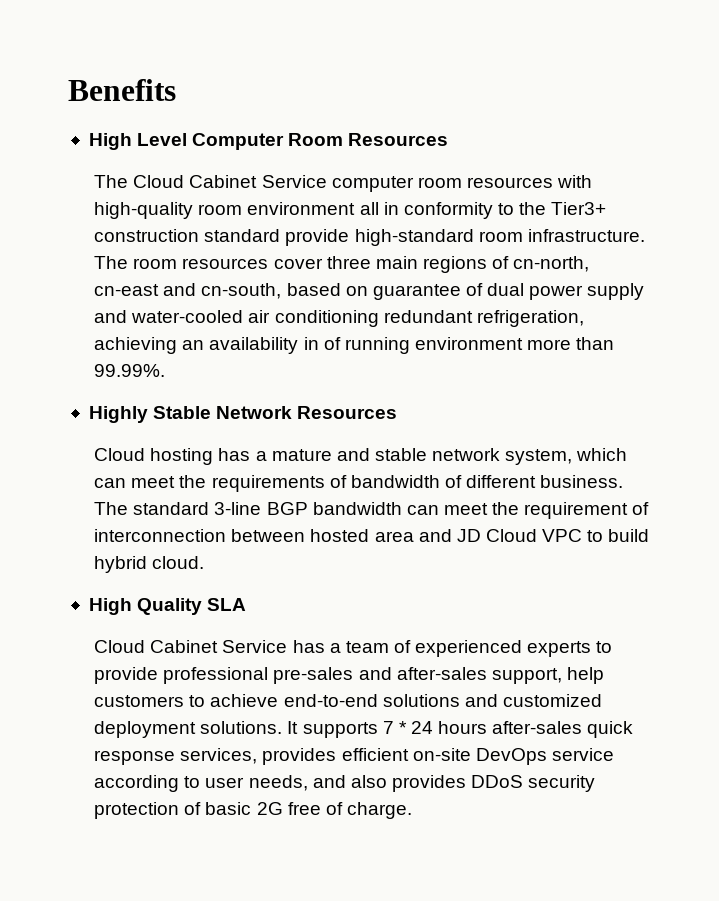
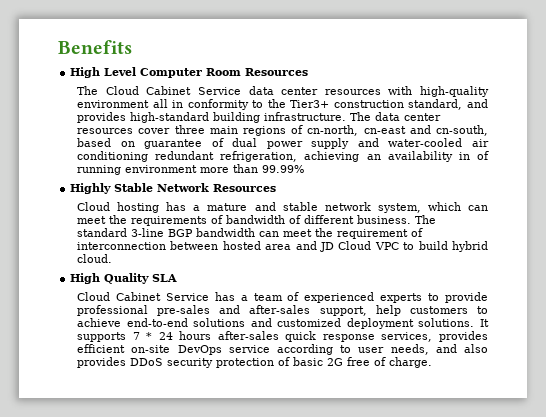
- The Cloud Cabinet Service computer room resources with high-quality room environment all in conformity to the Tier3+ construction standard provide high-standard room infrastructure. The room resources cover three main regions of cn-north, cn-east and cn-south, based on guarantee of dual power supply and water-cooled air conditioning redundant refrigeration, achieving an availability in of running environment more than 99.99%.
+ The Cloud Cabinet Service data center resources with high-quality environment all in conformity to the Tier3+ construction standard, and provides high-standard building infrastructure. The data center resources cover three main regions of cn-north, cn-east and cn-south, based on guarantee of dual power supply and water-cooled air conditioning redundant refrigeration, achieving an availability in of running environment more than 99.99%

